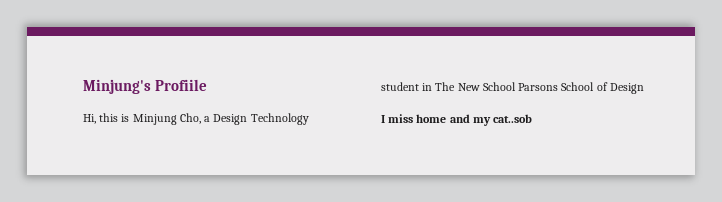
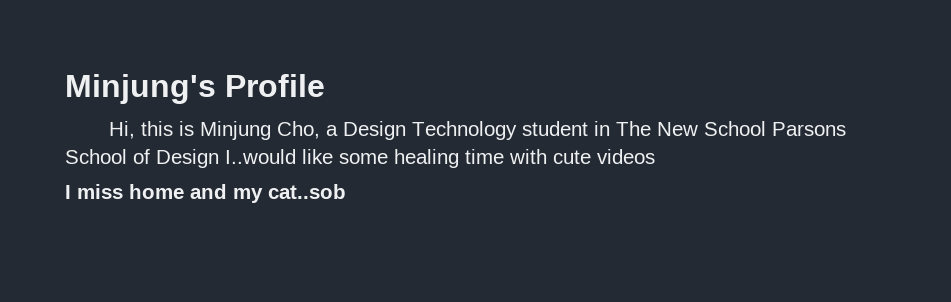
- Minjung's Profiile
+ Minjung's Profile
- Hi, this is Minjung Cho, a Design Technology student in The New School Parsons School of Design
+ Hi, this is Minjung Cho, a Design Technology student in The New School Parsons School of Design I..would like some healing time with cute videos

